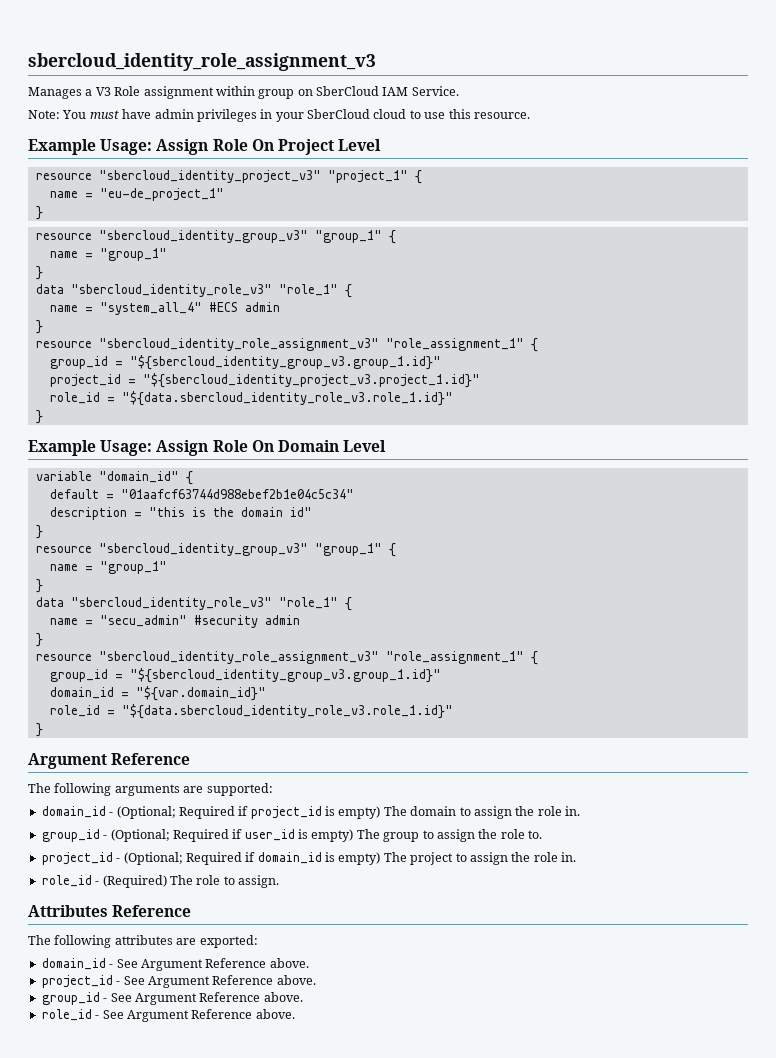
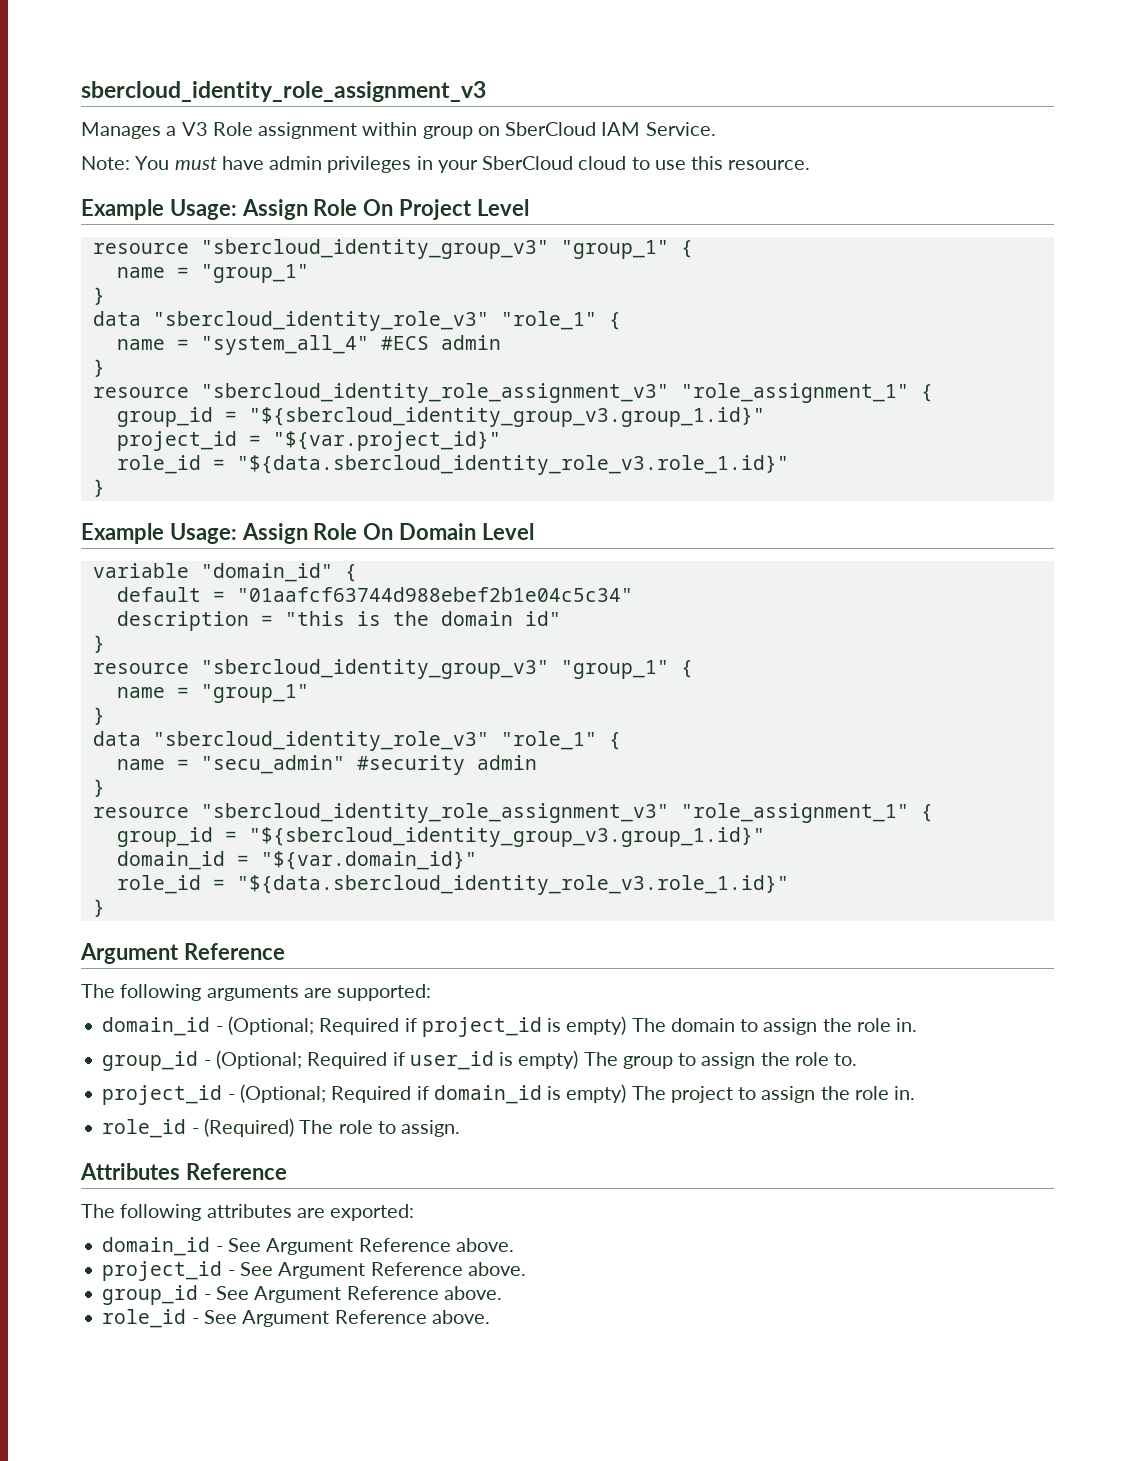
- resource "sbercloud_identity_project_v3" "project_1" {
- name = "eu-de_project_1"
- }
- project_id = "${sbercloud_identity_project_v3.project_1.id}"
+ project_id = "${var.project_id}"

